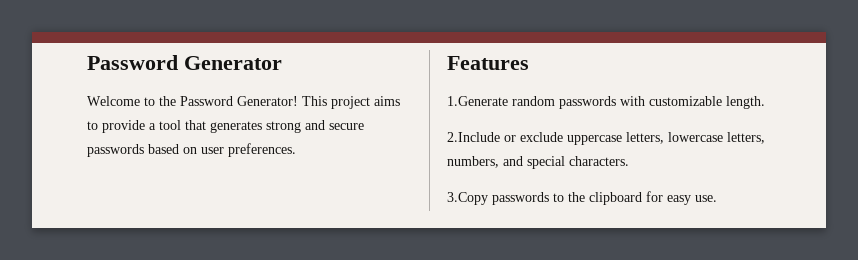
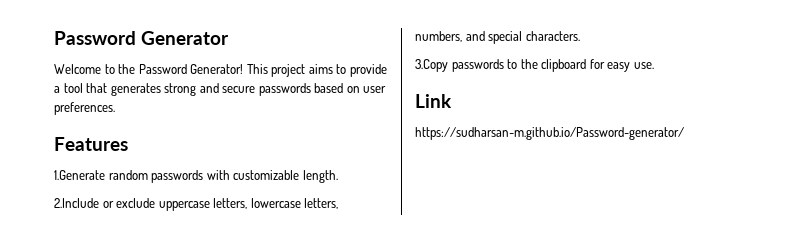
+ Link
+ https://sudharsan-m.github.io/Password-generator/

